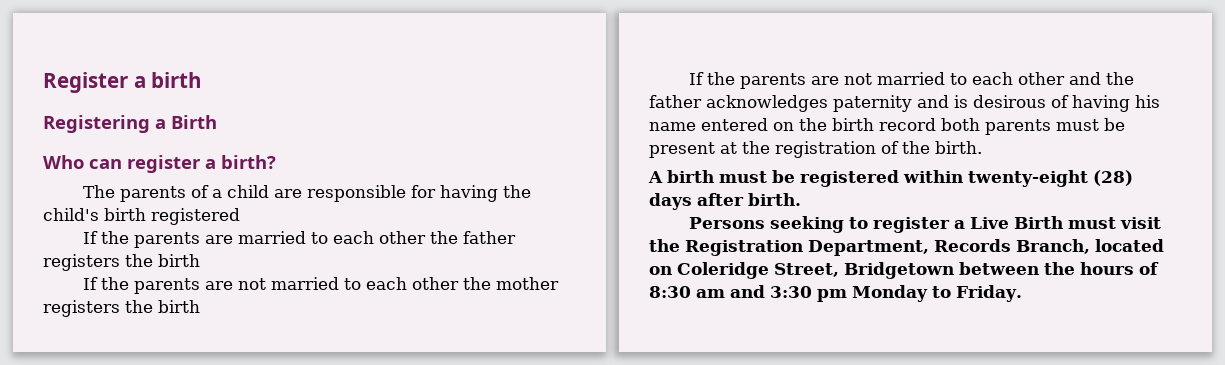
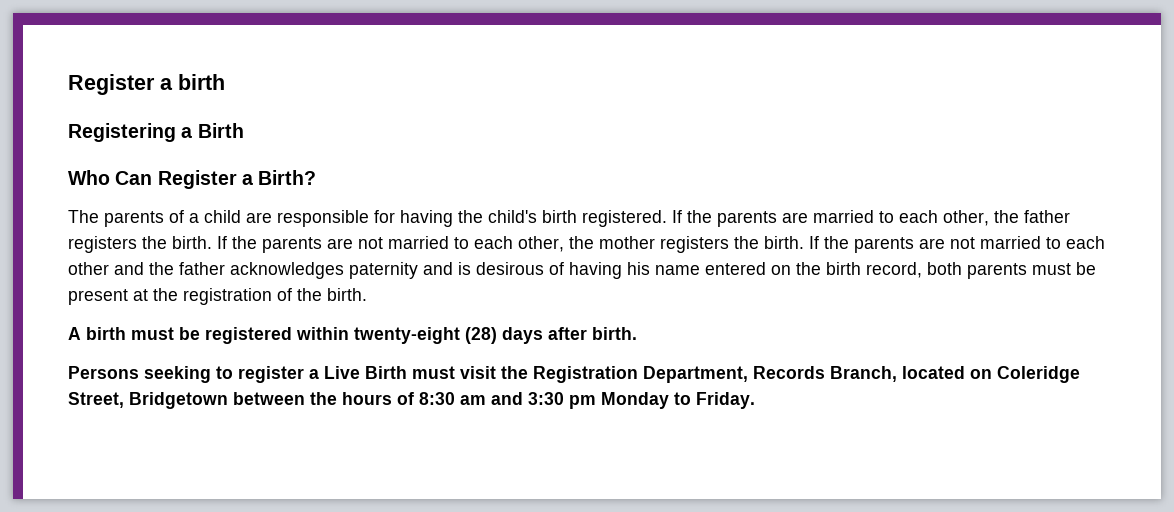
- Who can register a birth?
+ Who Can Register a Birth?
- The parents of a child are responsible for having the child's birth registered
- If the parents are married to each other the father registers the birth
- If the parents are not married to each other the mother registers the birth
- If the parents are not married to each other and the father acknowledges paternity and is desirous of having his name entered on the birth record both parents must be present at the registration of the birth.
+ The parents of a child are responsible for having the child's birth registered. If the parents are married to each other, the father registers the birth. If the parents are not married to each other, the mother registers the birth. If the parents are not married to each other and the father acknowledges paternity and is desirous of having his name entered on the birth record, both parents must be present at the registration of the birth.

